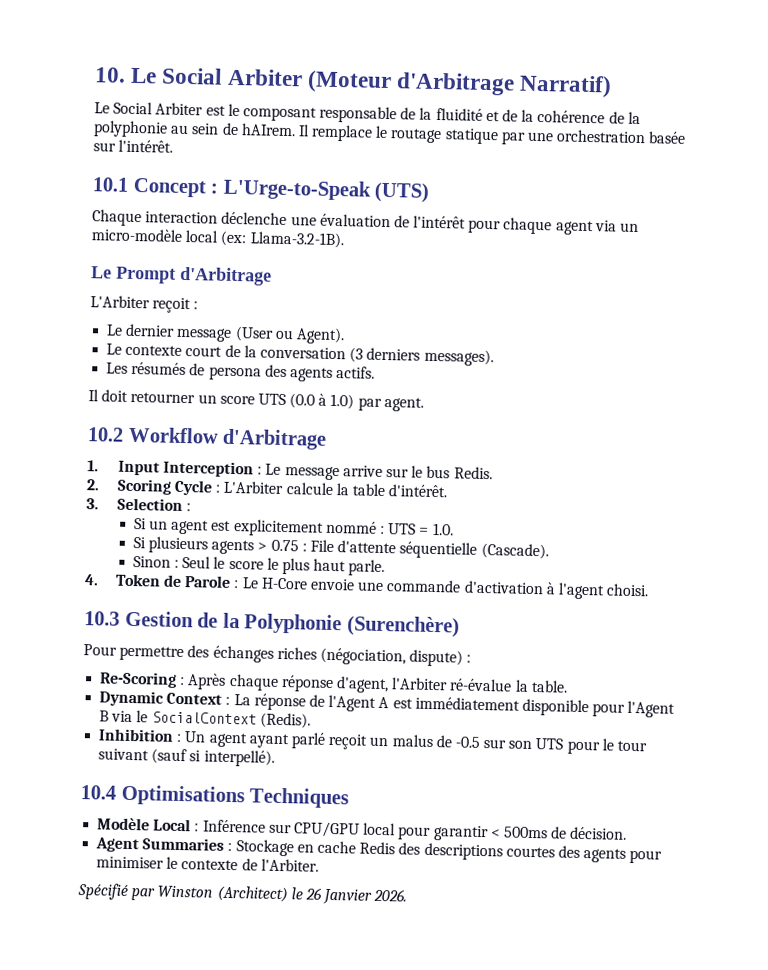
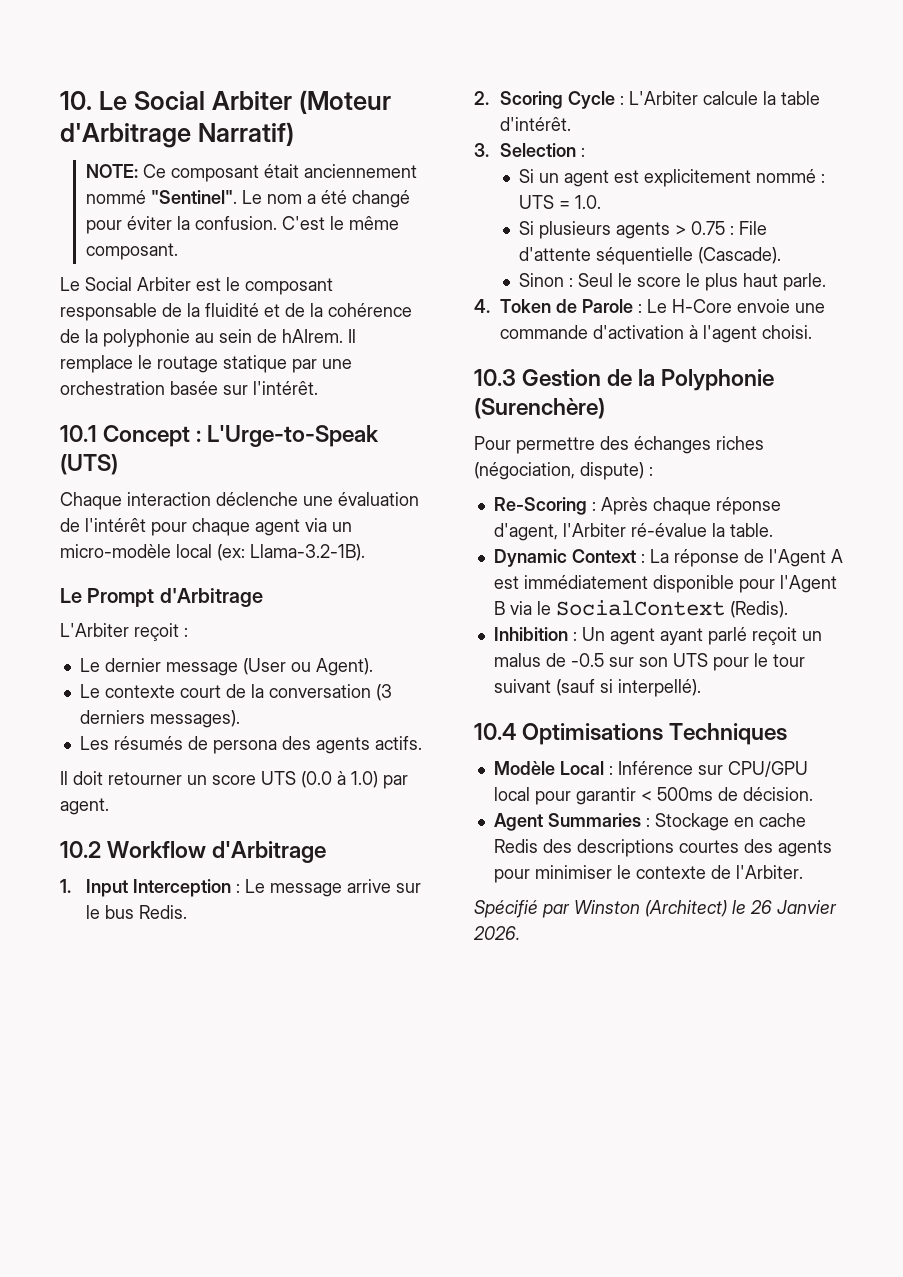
+ NOTE: Ce composant était anciennement nommé "Sentinel". Le nom a été changé pour éviter la confusion. C'est le même composant.

